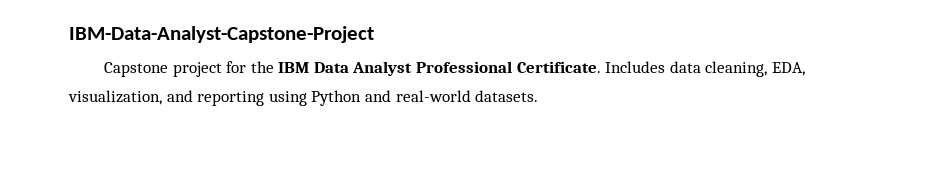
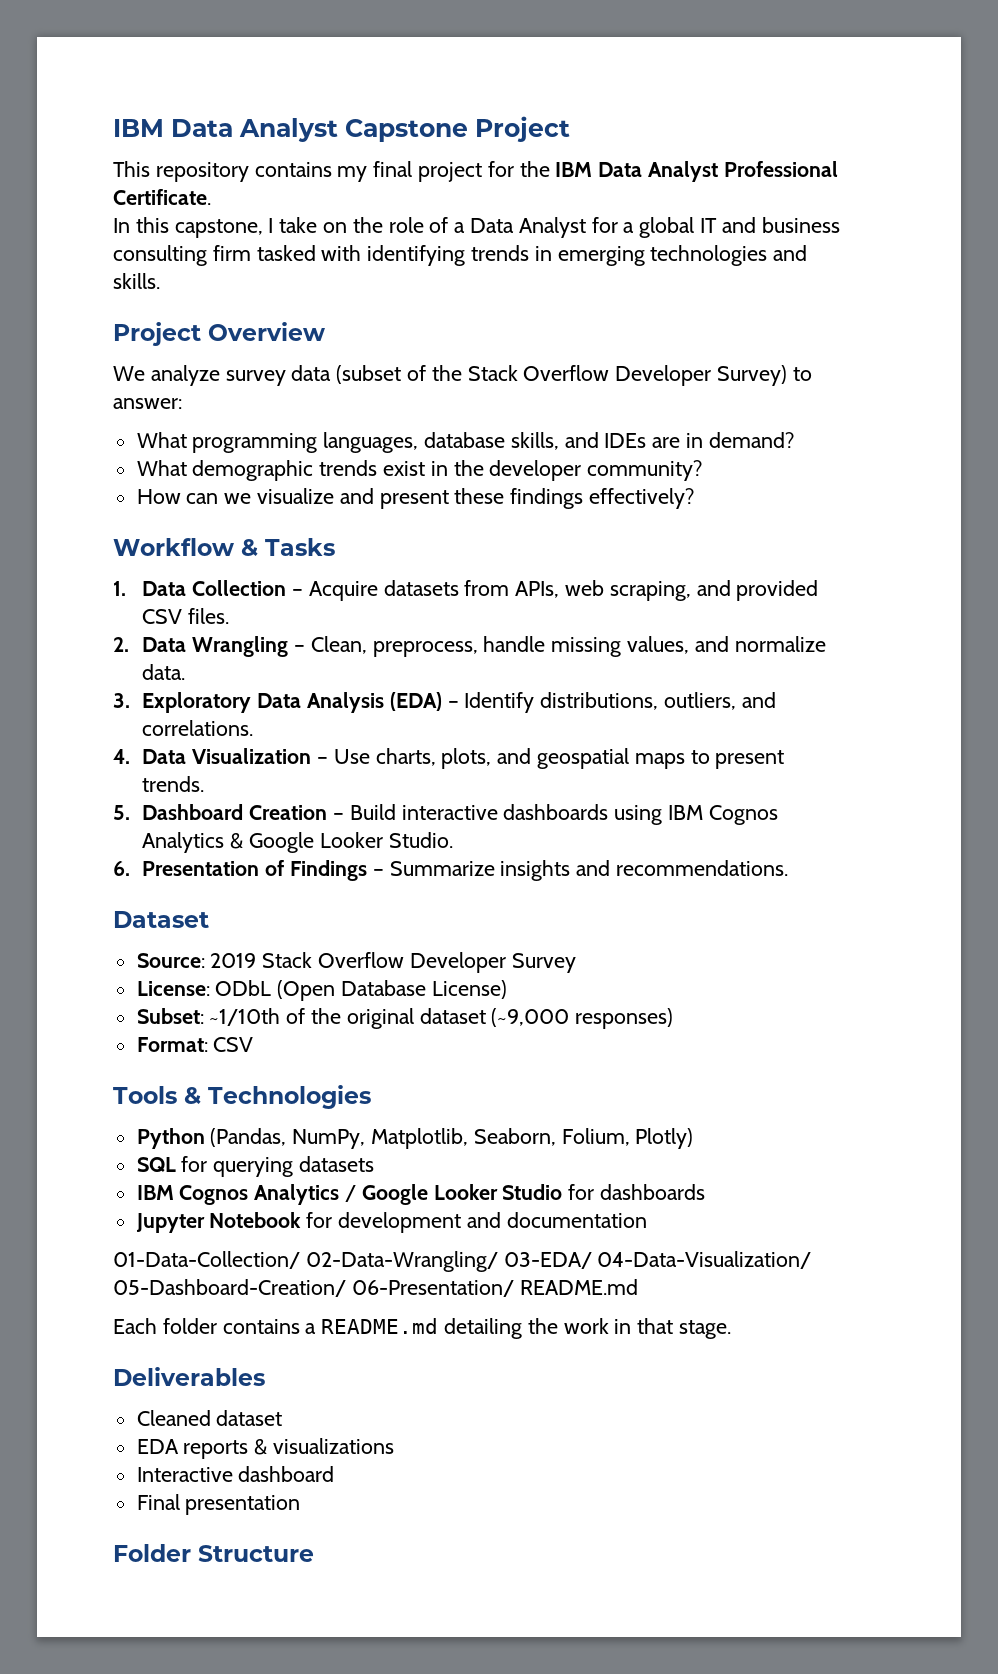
- IBM-Data-Analyst-Capstone-Project
- Capstone project for the IBM Data Analyst Professional Certificate. Includes data cleaning, EDA, visualization, and reporting using Python and real-world datasets.
+ IBM Data Analyst Capstone Project
+ This repository contains my final project for the IBM Data Analyst Professional Certificate.
+ In this capstone, I take on the role of a Data Analyst for a global IT and business consulting firm tasked with identifying trends in emerging technologies and skills.
+ Project Overview
+ We analyze survey data (subset of the Stack Overflow Developer Survey) to answer:
+ What programming languages, database skills, and IDEs are in demand?
+ What demographic trends exist in the developer community?
+ How can we visualize and present these findings effectively?
+ Workflow & Tasks
+ 1. Data Collection – Acquire datasets from APIs, web scraping, and provided CSV files.
+ 2. Data Wrangling – Clean, preprocess, handle missing values, and normalize data.
+ 3. Exploratory Data Analysis (EDA) – Identify distributions, outliers, and correlations.
+ 4. Data Visualization – Use charts, plots, and geospatial maps to present trends.
+ 5. Dashboard Creation – Build interactive dashboards using IBM Cognos Analytics & Google Looker Studio.
+ 6. Presentation of Findings – Summarize insights and recommendations.
+ Dataset
+ Source: 2019 Stack Overflow Developer Survey
+ License: ODbL (Open Database License)
+ Subset: ~1/10th of the original dataset (~9,000 responses)
+ Format: CSV
+ Tools & Technologies
+ Python (Pandas, NumPy, Matplotlib, Seaborn, Folium, Plotly)
+ SQL for querying datasets
+ IBM Cognos Analytics / Google Looker Studio for dashboards
+ Jupyter Notebook for development and documentation
+ 01-Data-Collection/ 02-Data-Wrangling/ 03-EDA/ 04-Data-Visualization/ 05-Dashboard-Creation/ 06-Presentation/ README.md
+ Each folder contains a README.md detailing the work in that stage.
+ Deliverables
+ Cleaned dataset
+ EDA reports & visualizations
+ Interactive dashboard
+ Final presentation
+ Folder Structure

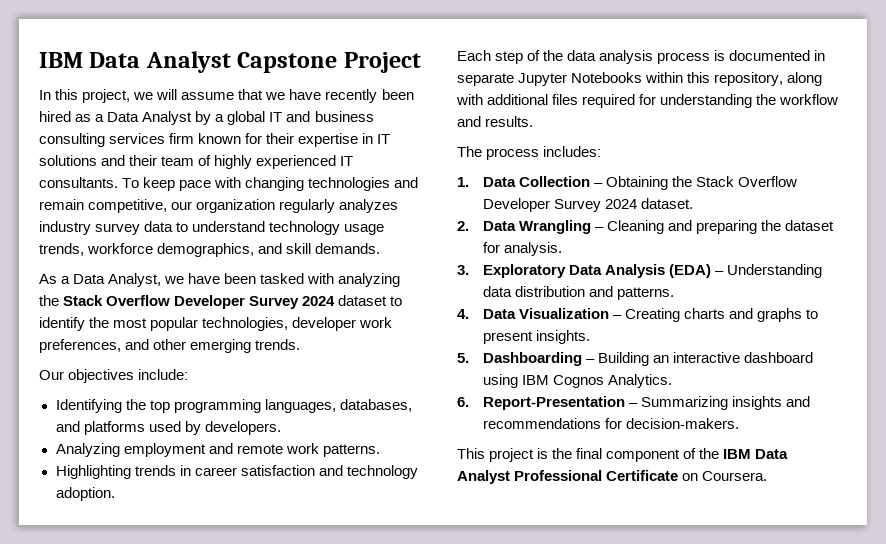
- This repository contains my final project for the IBM Data Analyst Professional Certificate.
- In this capstone, I take on the role of a Data Analyst for a global IT and business consulting firm tasked with identifying trends in emerging technologies and skills.
- Project Overview
- We analyze survey data (subset of the Stack Overflow Developer Survey) to answer:
- What programming languages, database skills, and IDEs are in demand?
- What demographic trends exist in the developer community?
- How can we visualize and present these findings effectively?
- Workflow & Tasks
- 1. Data Collection – Acquire datasets from APIs, web scraping, and provided CSV files.
- 2. Data Wrangling – Clean, preprocess, handle missing values, and normalize data.
+ In this project, we will assume that we have recently been hired as a Data Analyst by a global IT and business consulting services firm known for their expertise in IT solutions and their team of highly experienced IT consultants. To keep pace with changing technologies and remain competitive, our organization regularly analyzes industry survey data to understand technology usage trends, workforce demographics, and skill demands.
+ As a Data Analyst, we have been tasked with analyzing the Stack Overflow Developer Survey 2024 dataset to identify the most popular technologies, developer work preferences, and other emerging trends.
+ Our objectives include:
+ Identifying the top programming languages, databases, and platforms used by developers.
+ Analyzing employment and remote work patterns.
+ Highlighting trends in career satisfaction and technology adoption.
+ Each step of the data analysis process is documented in separate Jupyter Notebooks within this repository, along with additional files required for understanding the workflow and results.
+ The process includes:
+ 1. Data Collection – Obtaining the Stack Overflow Developer Survey 2024 dataset.
+ 2. Data Wrangling – Cleaning and preparing the dataset for analysis.
- 3. Exploratory Data Analysis (EDA) – Identify distributions, outliers, and correlations.
+ 3. Exploratory Data Analysis (EDA) – Understanding data distribution and patterns.
- 4. Data Visualization – Use charts, plots, and geospatial maps to present trends.
+ 4. Data Visualization – Creating charts and graphs to present insights.
- 5. Dashboard Creation – Build interactive dashboards using IBM Cognos Analytics & Google Looker Studio.
- 6. Presentation of Findings – Summarize insights and recommendations.
- Dataset
- Source: 2019 Stack Overflow Developer Survey
- License: ODbL (Open Database License)
- Subset: ~1/10th of the original dataset (~9,000 responses)
- Format: CSV
- Tools & Technologies
- Python (Pandas, NumPy, Matplotlib, Seaborn, Folium, Plotly)
- SQL for querying datasets
- IBM Cognos Analytics / Google Looker Studio for dashboards
- Jupyter Notebook for development and documentation
- 01-Data-Collection/ 02-Data-Wrangling/ 03-EDA/ 04-Data-Visualization/ 05-Dashboard-Creation/ 06-Presentation/ README.md
- Each folder contains a README.md detailing the work in that stage.
- Deliverables
- Cleaned dataset
- EDA reports & visualizations
- Interactive dashboard
- Final presentation
- Folder Structure
+ 5. Dashboarding – Building an interactive dashboard using IBM Cognos Analytics.
+ 6. Report-Presentation – Summarizing insights and recommendations for decision-makers.
+ This project is the final component of the IBM Data Analyst Professional Certificate on Coursera.

